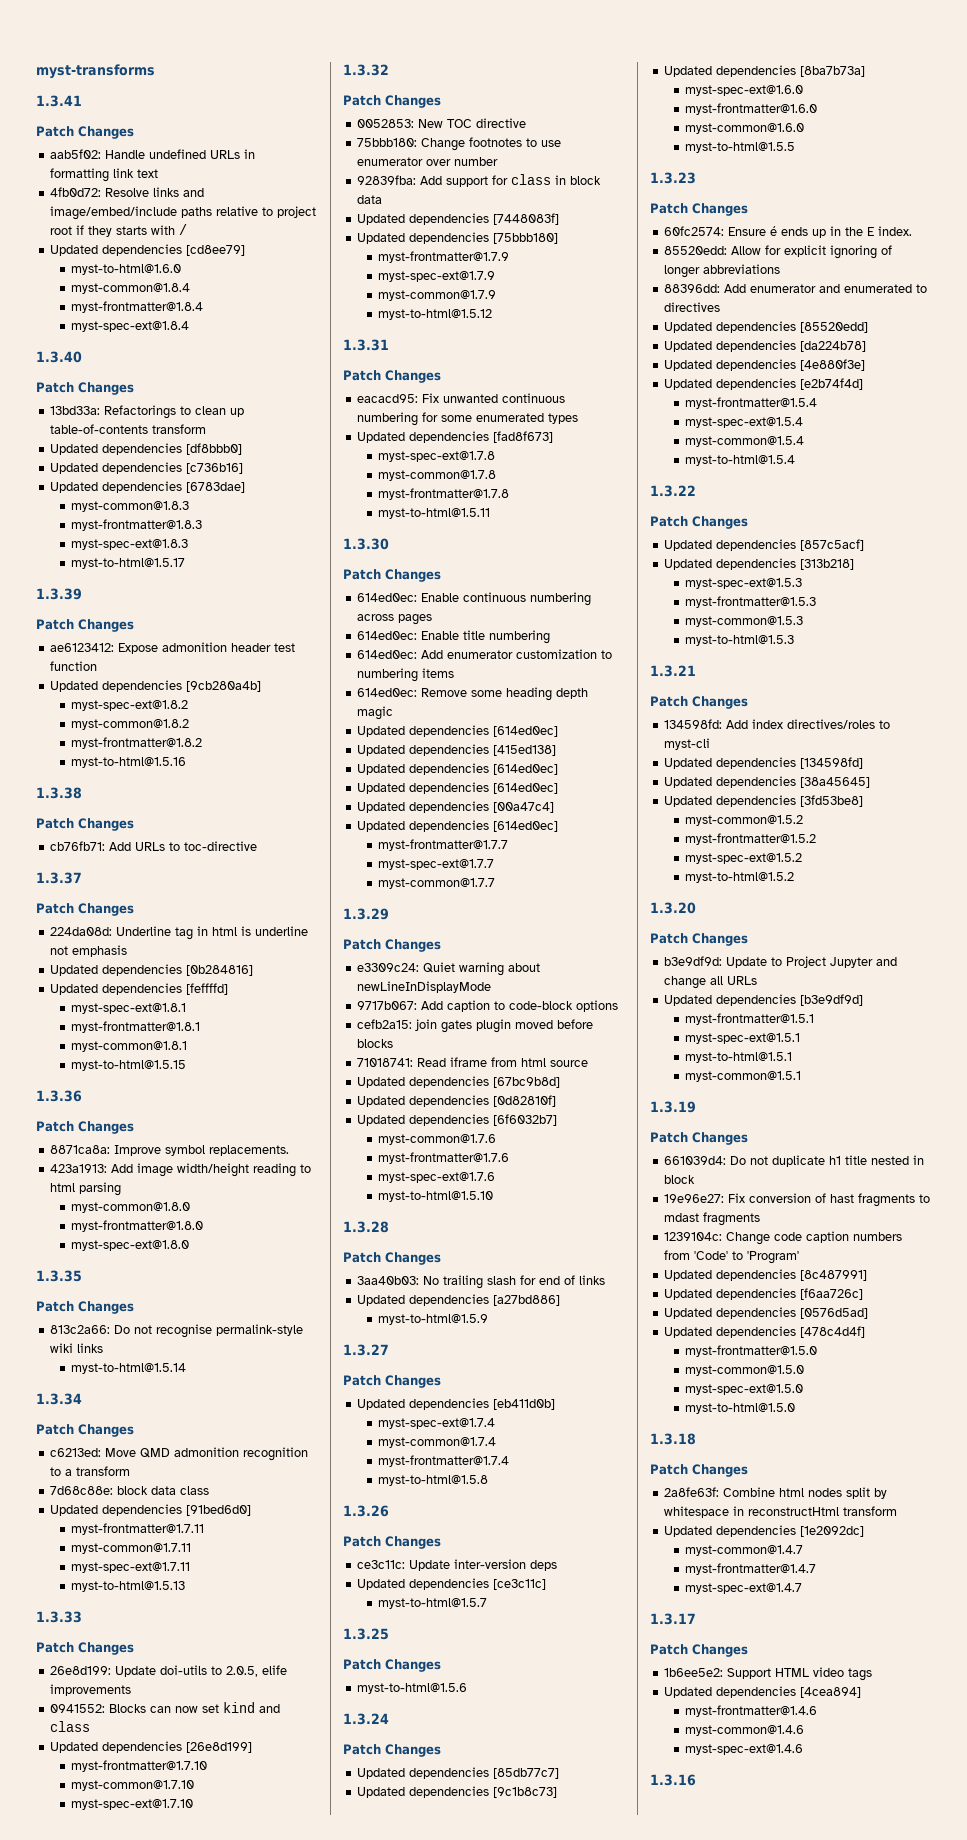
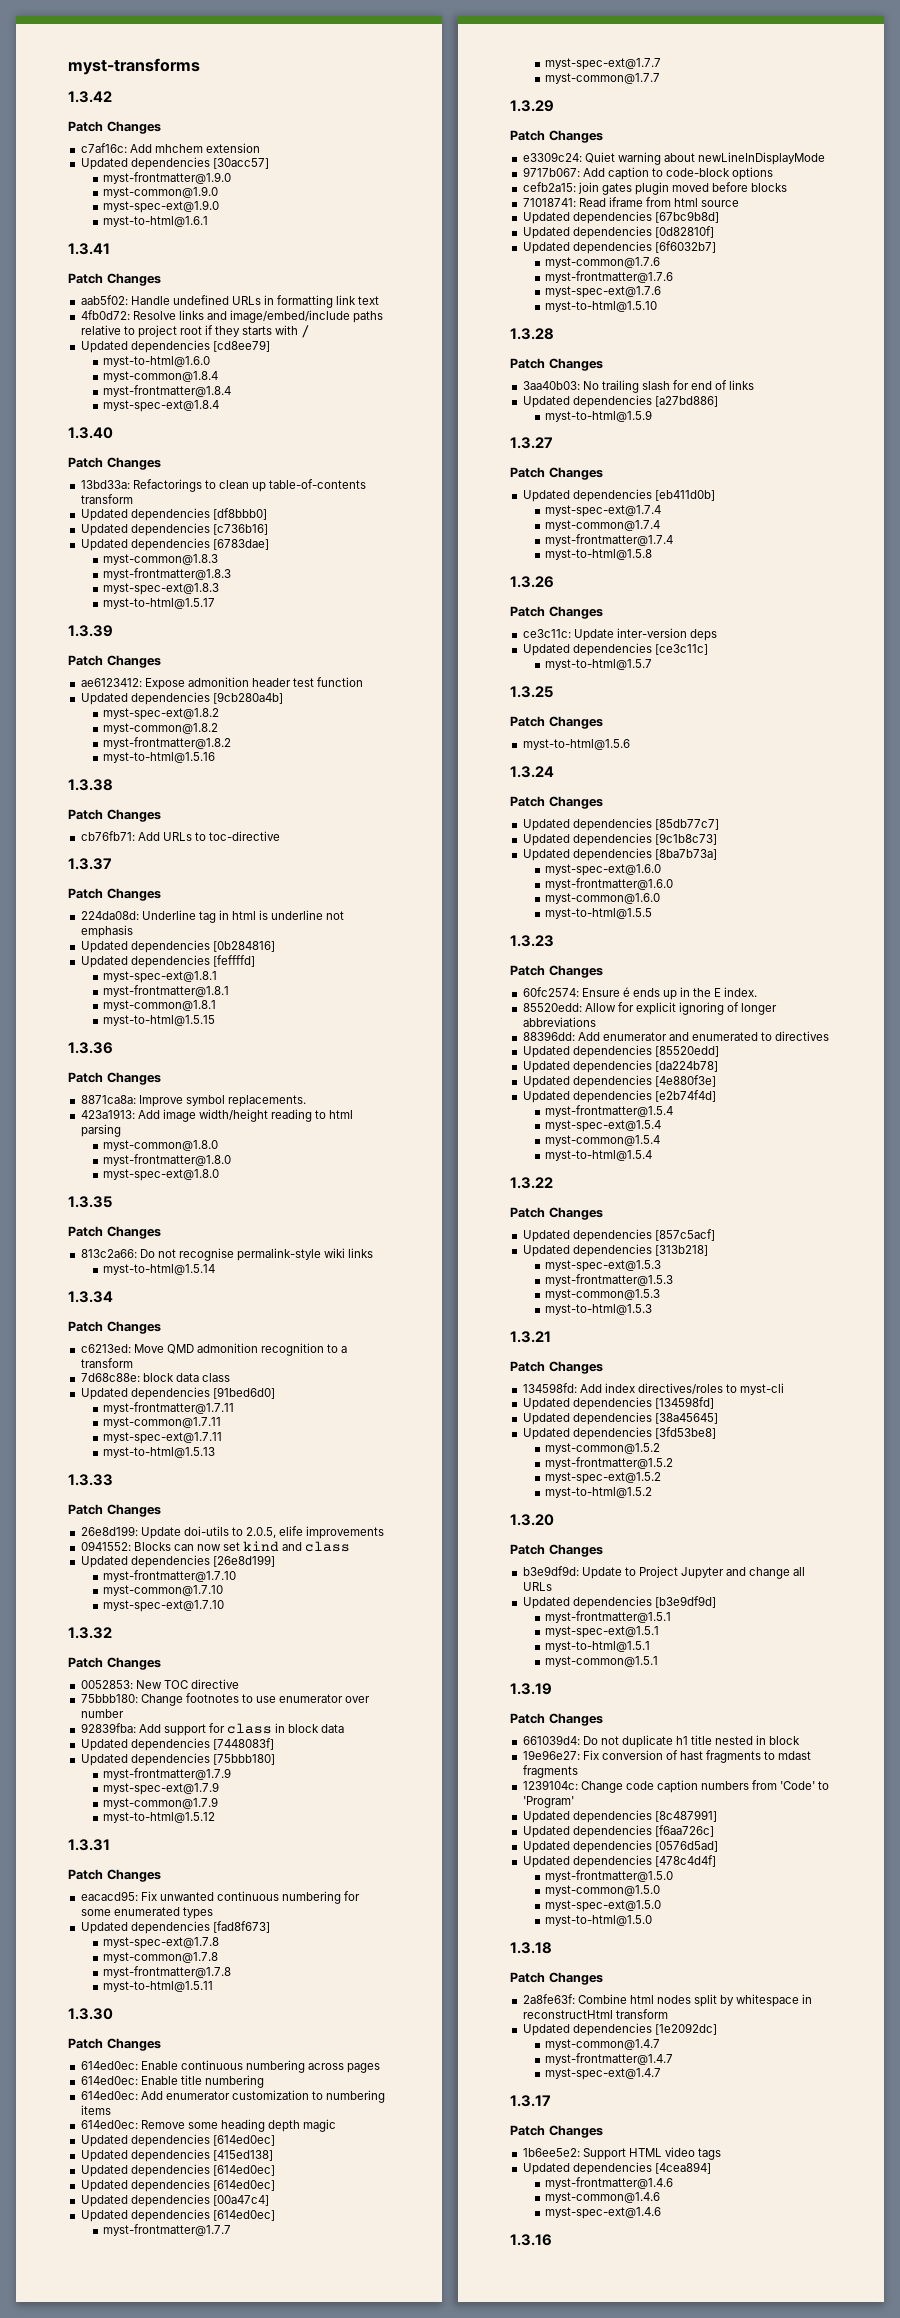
+ 1.3.42
+ Patch Changes
+ c7af16c: Add mhchem extension
+ Updated dependencies [30acc57]
+ myst-frontmatter@1.9.0
+ myst-common@1.9.0
+ myst-spec-ext@1.9.0
+ myst-to-html@1.6.1

